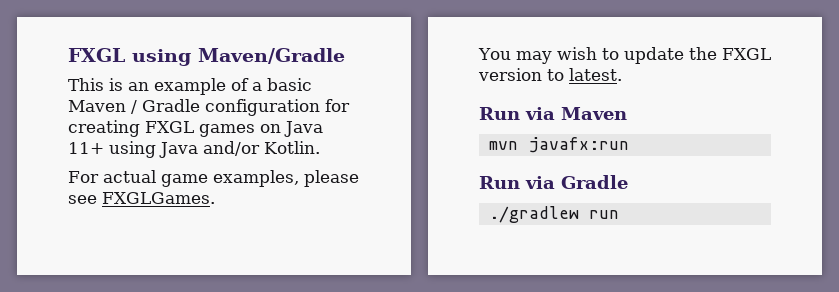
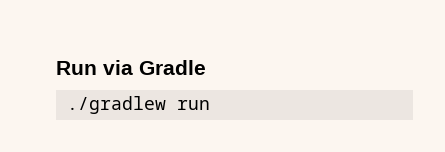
- FXGL using Maven/Gradle
- This is an example of a basic Maven / Gradle configuration for creating FXGL games on Java 11+ using Java and/or Kotlin.
- For actual game examples, please see FXGLGames.
- You may wish to update the FXGL version to latest.
- Run via Maven
- mvn javafx:run

